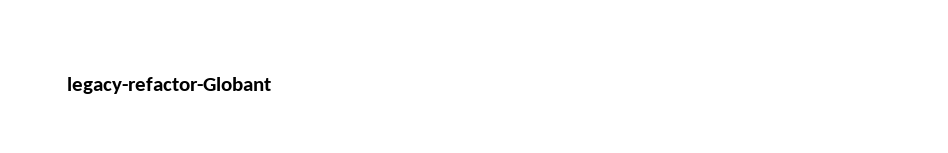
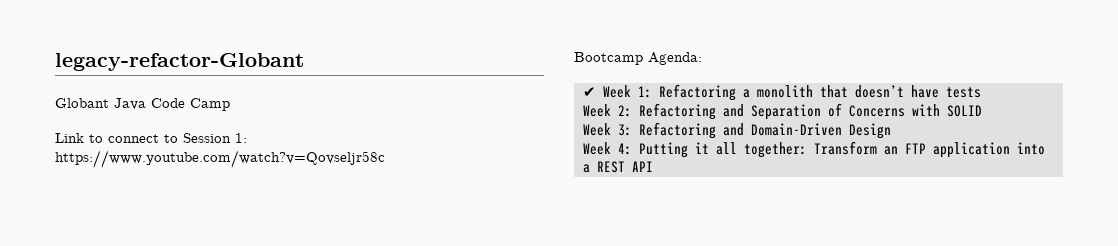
+ Globant Java Code Camp
+ Link to connect to Session 1: https://www.youtube.com/watch?v=Qovseljr58c
+ Bootcamp Agenda:
+ ✔ Week 1: Refactoring a monolith that doesn’t have tests
+ Week 2: Refactoring and Separation of Concerns with SOLID
+ Week 3: Refactoring and Domain-Driven Design
+ Week 4: Putting it all together: Transform an FTP application into a REST API

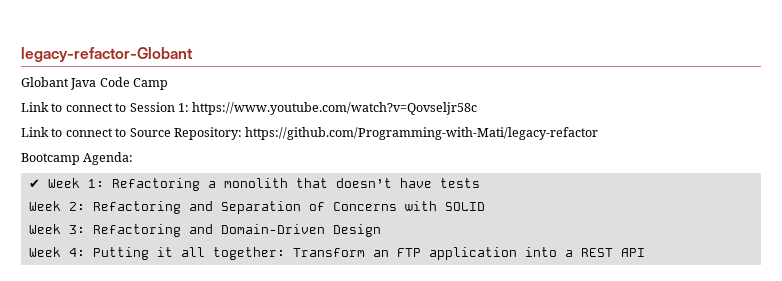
+ Link to connect to Source Repository: https://github.com/Programming-with-Mati/legacy-refactor

